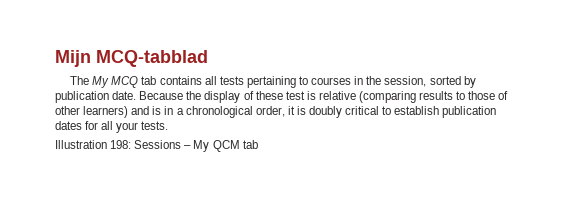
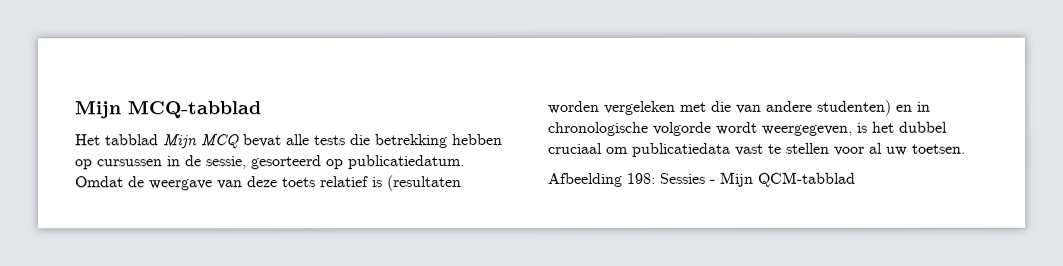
- The My MCQ tab contains all tests pertaining to courses in the session, sorted by publication date. Because the display of these test is relative (comparing results to those of other learners) and is in a chronological order, it is doubly critical to establish publication dates for all your tests.
- Illustration 198: Sessions – My QCM tab
+ Het tabblad Mijn MCQ bevat alle tests die betrekking hebben op cursussen in de sessie, gesorteerd op publicatiedatum. Omdat de weergave van deze toets relatief is (resultaten worden vergeleken met die van andere studenten) en in chronologische volgorde wordt weergegeven, is het dubbel cruciaal om publicatiedata vast te stellen voor al uw toetsen.
+ Afbeelding 198: Sessies - Mijn QCM-tabblad

